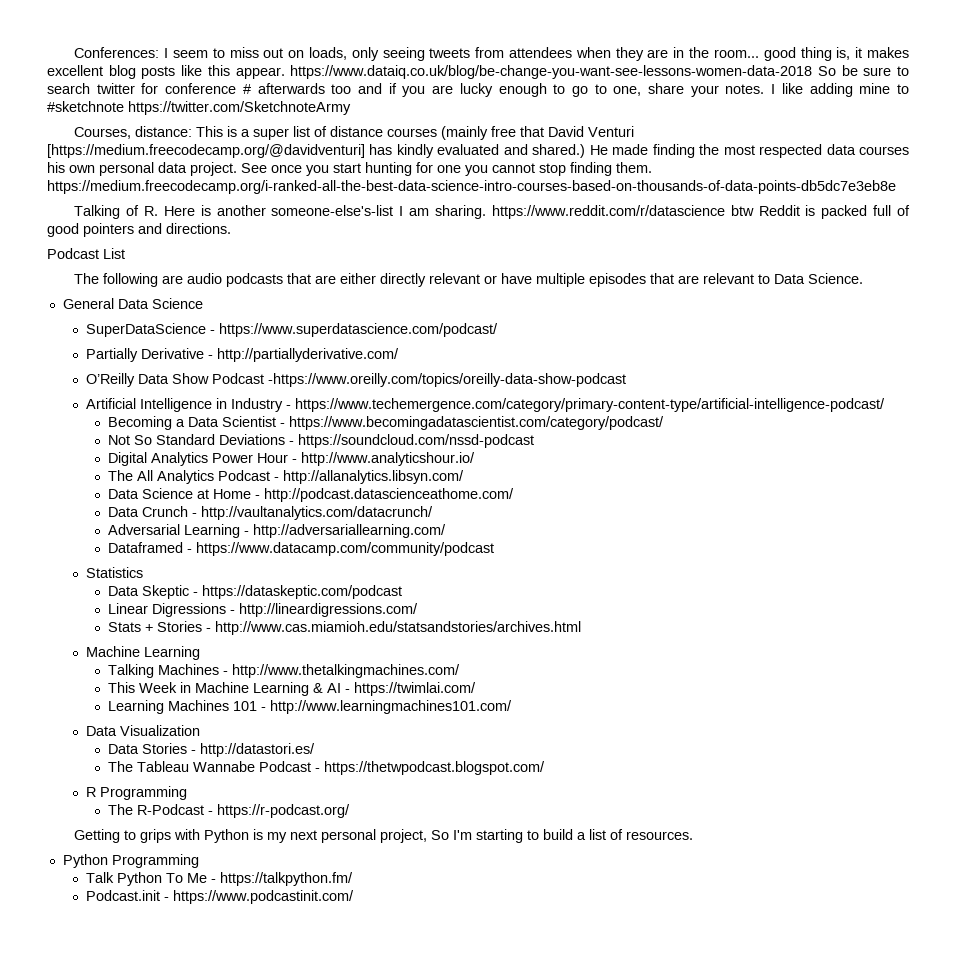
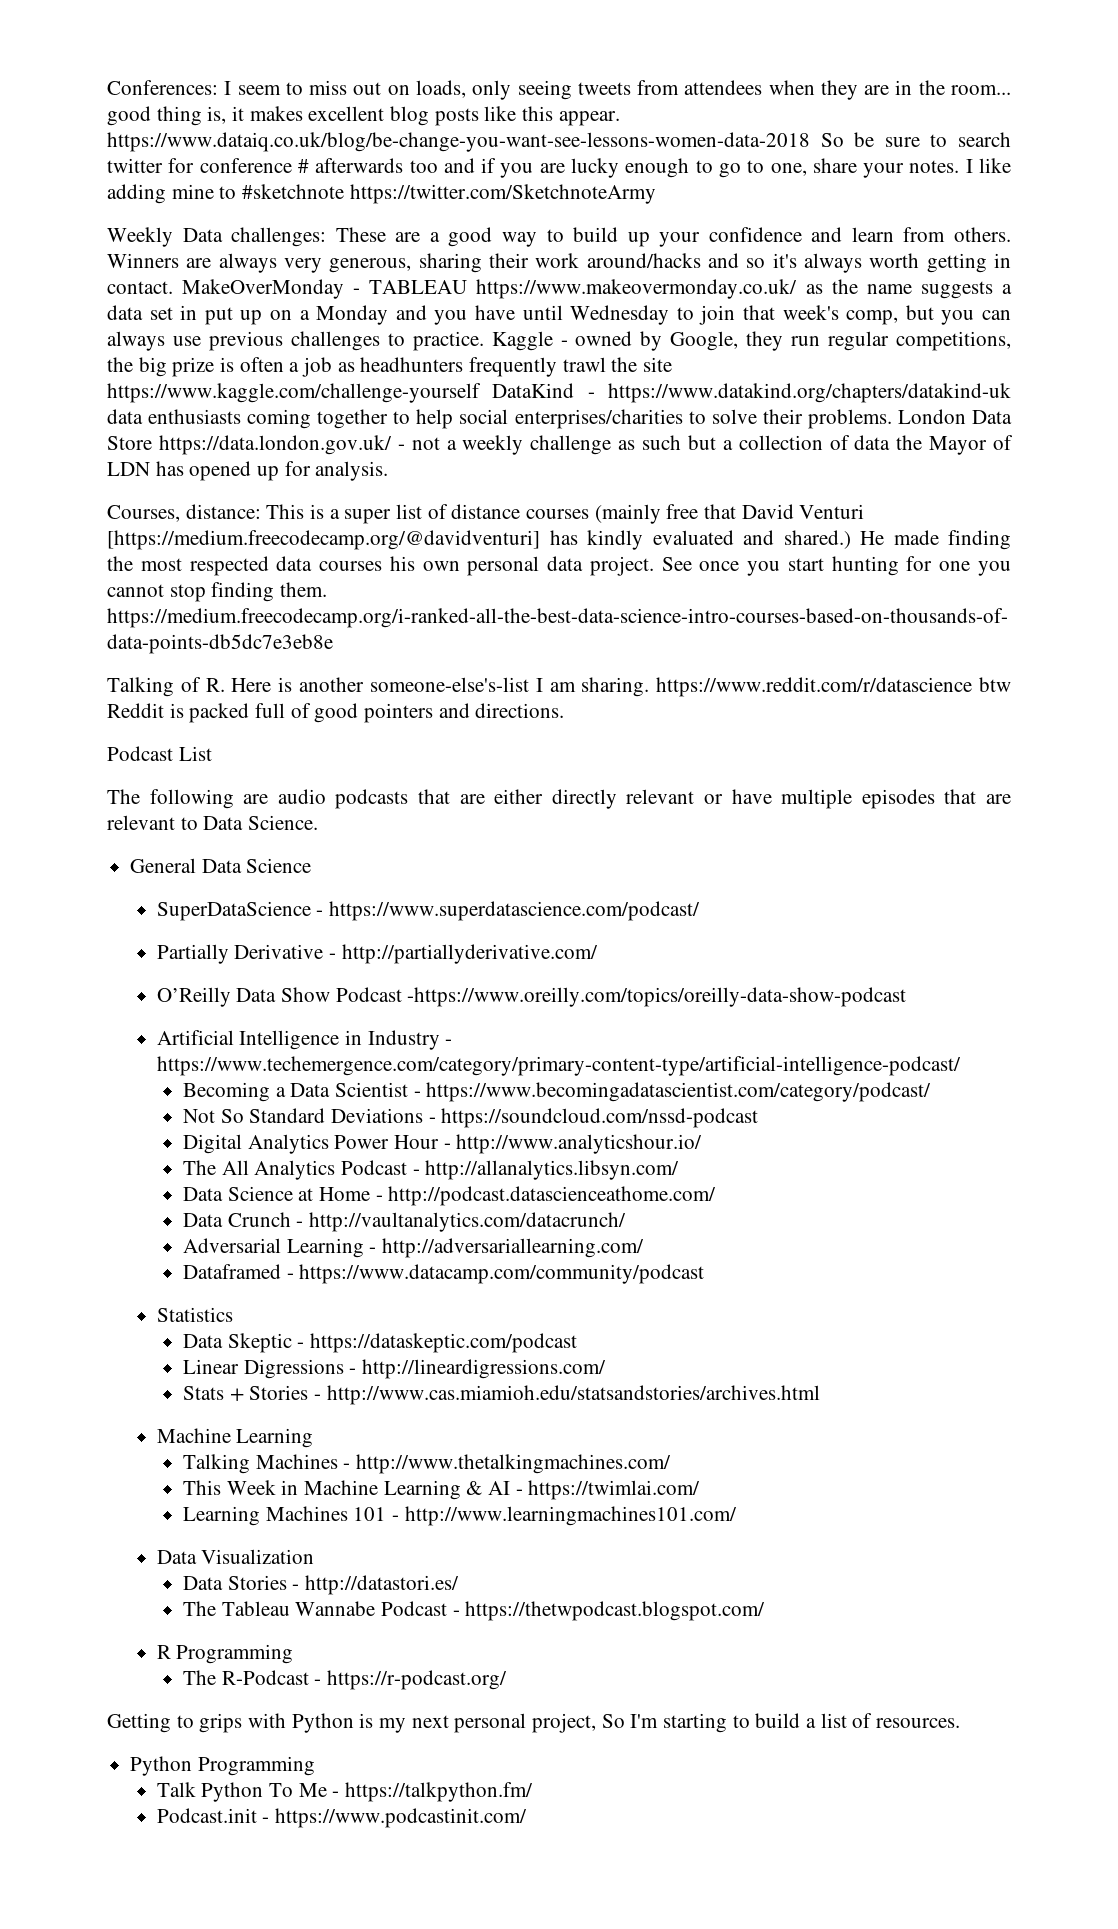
+ Weekly Data challenges: These are a good way to build up your confidence and learn from others. Winners are always very generous, sharing their work around/hacks and so it's always worth getting in contact. MakeOverMonday - TABLEAU https://www.makeovermonday.co.uk/ as the name suggests a data set in put up on a Monday and you have until Wednesday to join that week's comp, but you can always use previous challenges to practice. Kaggle - owned by Google, they run regular competitions, the big prize is often a job as headhunters frequently trawl the site https://www.kaggle.com/challenge-yourself DataKind - https://www.datakind.org/chapters/datakind-uk data enthusiasts coming together to help social enterprises/charities to solve their problems. London Data Store https://data.london.gov.uk/ - not a weekly challenge as such but a collection of data the Mayor of LDN has opened up for analysis.

